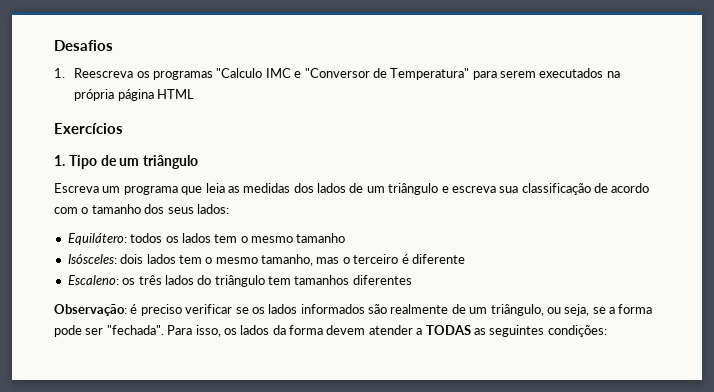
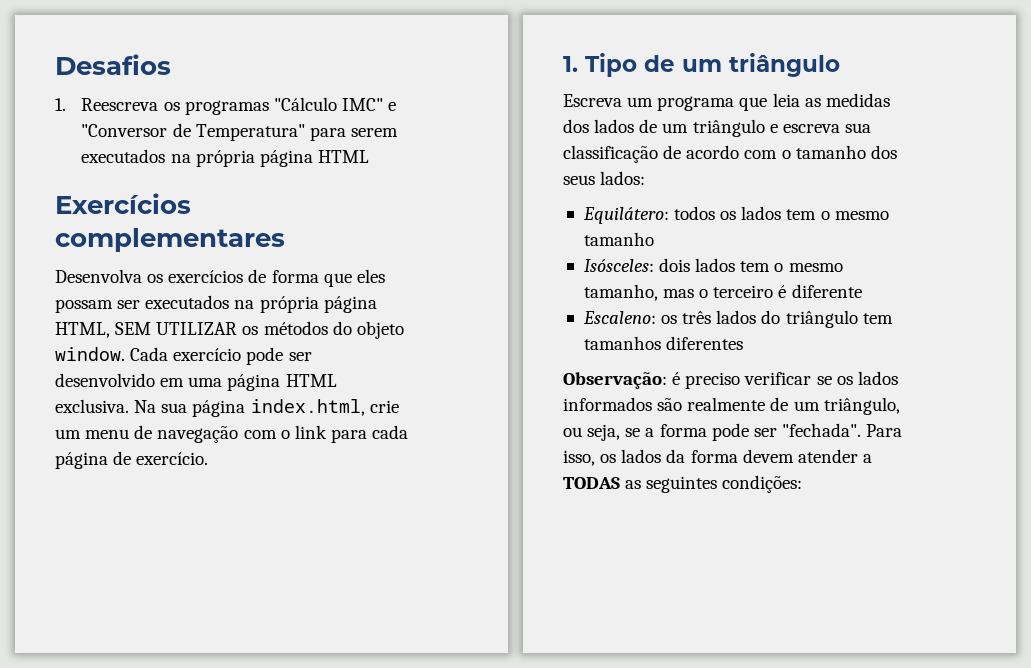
- 1. Reescreva os programas "Calculo IMC e "Conversor de Temperatura" para serem executados na própria página HTML
+ 1. Reescreva os programas "Cálculo IMC" e "Conversor de Temperatura" para serem executados na própria página HTML
- Exercícios
+ Exercícios complementares
+ Desenvolva os exercícios de forma que eles possam ser executados na própria página HTML, SEM UTILIZAR os métodos do objeto window. Cada exercício pode ser desenvolvido em uma página HTML exclusiva. Na sua página index.html, crie um menu de navegação com o link para cada página de exercício.

